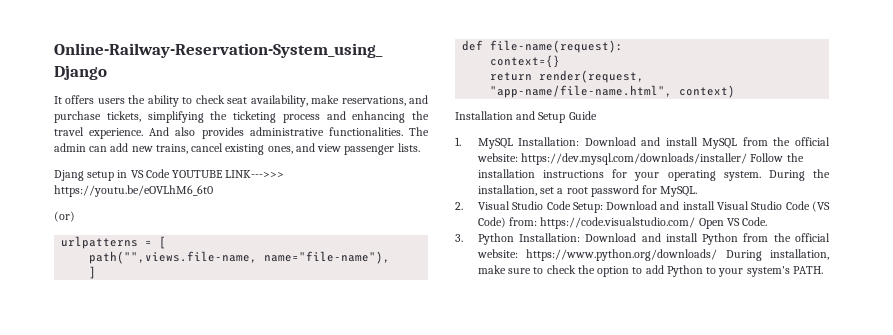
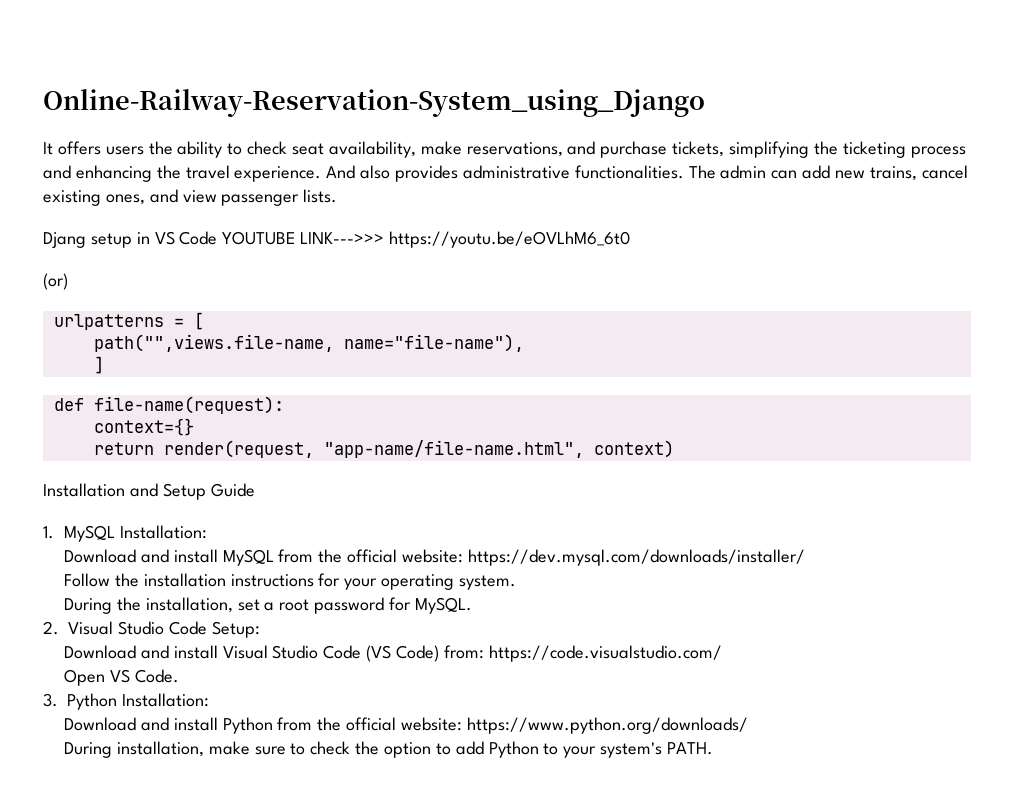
- 1. MySQL Installation: Download and install MySQL from the official website: https://dev.mysql.com/downloads/installer/ Follow the installation instructions for your operating system. During the installation, set a root password for MySQL.
+ 1. MySQL Installation:
+ Download and install MySQL from the official website: https://dev.mysql.com/downloads/installer/
+ Follow the installation instructions for your operating system.
+ During the installation, set a root password for MySQL.
- 2. Visual Studio Code Setup: Download and install Visual Studio Code (VS Code) from: https://code.visualstudio.com/ Open VS Code.
+ 2. Visual Studio Code Setup:
+ Download and install Visual Studio Code (VS Code) from: https://code.visualstudio.com/
+ Open VS Code.
- 3. Python Installation: Download and install Python from the official website: https://www.python.org/downloads/ During installation, make sure to check the option to add Python to your system's PATH.
+ 3. Python Installation:
+ Download and install Python from the official website: https://www.python.org/downloads/
+ During installation, make sure to check the option to add Python to your system's PATH.

